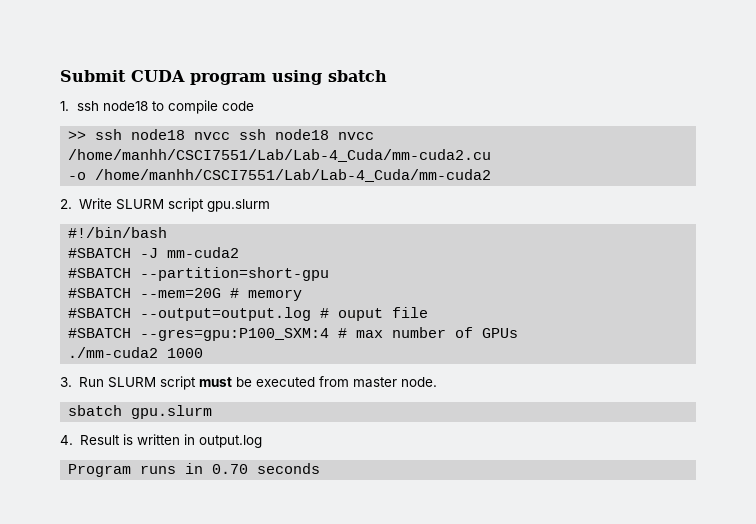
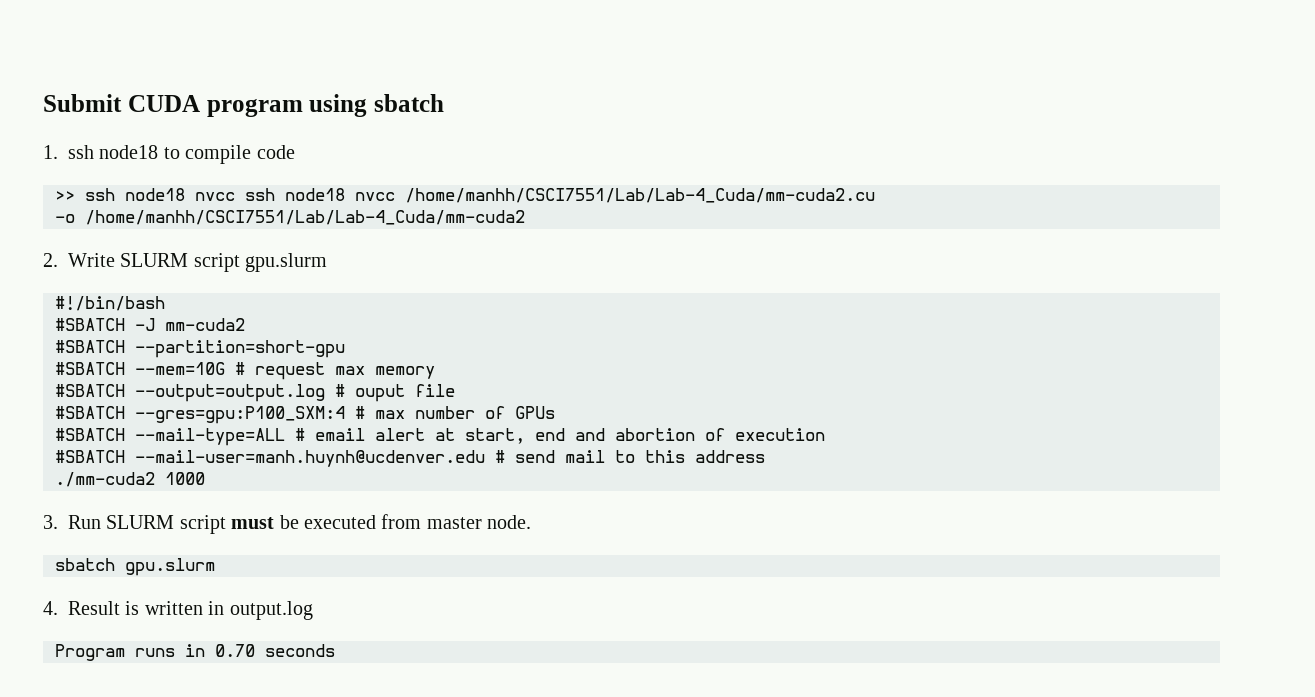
- #SBATCH --mem=20G # memory
+ #SBATCH --mem=10G # request max memory
+ #SBATCH --mail-type=ALL # email alert at start, end and abortion of execution
+ #SBATCH --mail-user=manh.huynh@ucdenver.edu # send mail to this address

